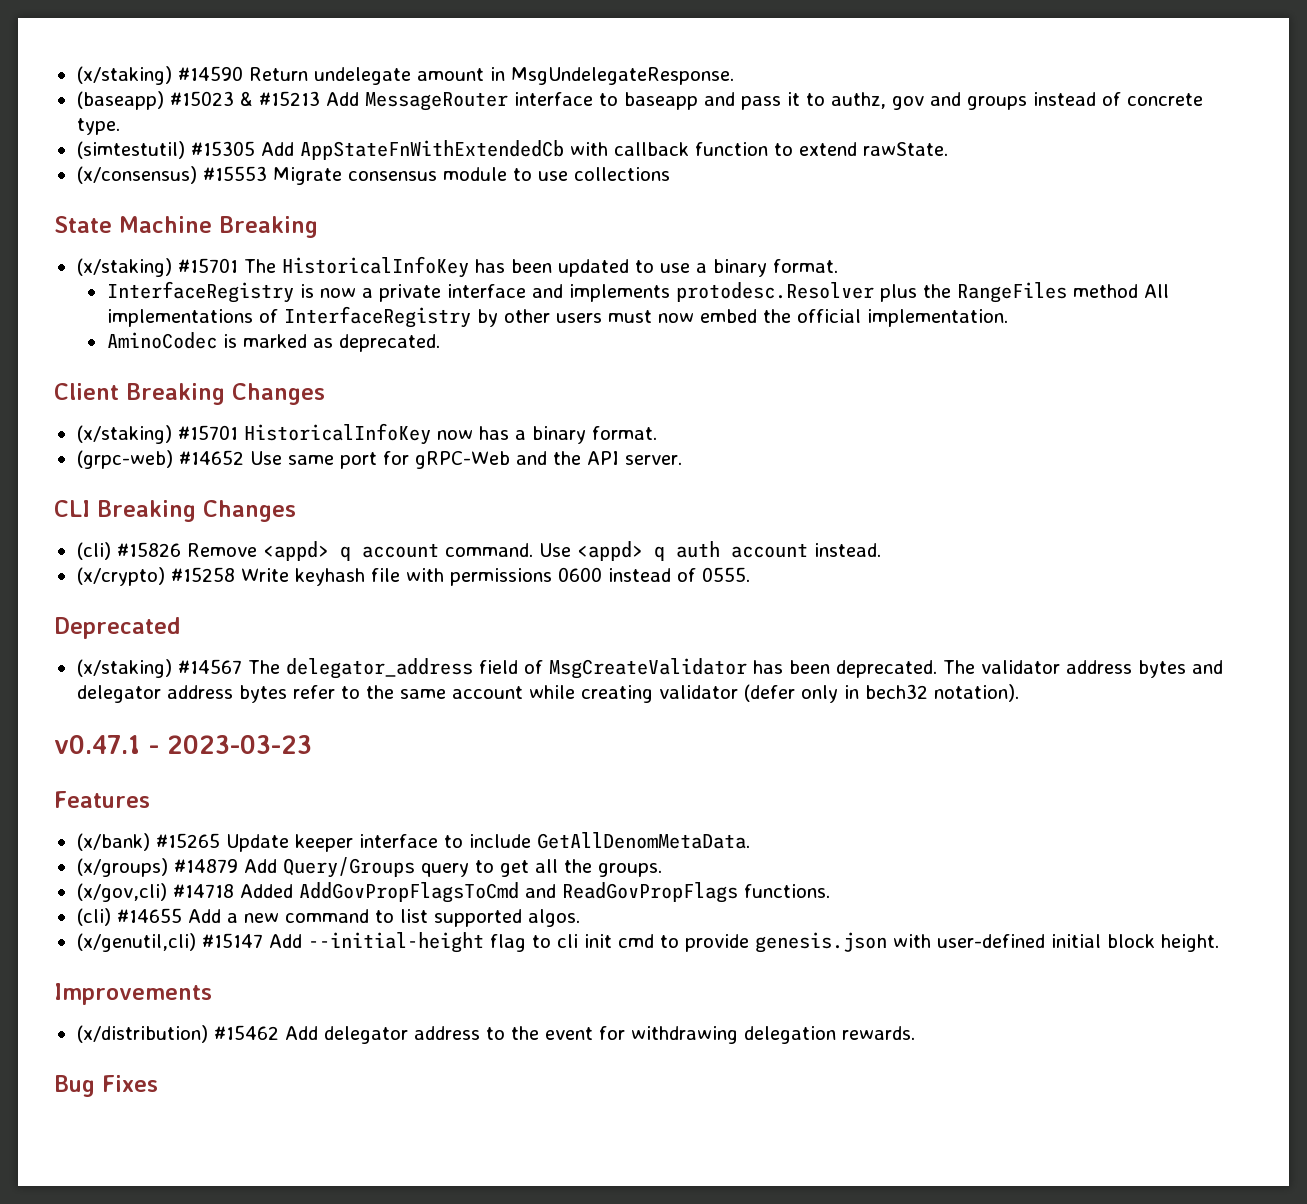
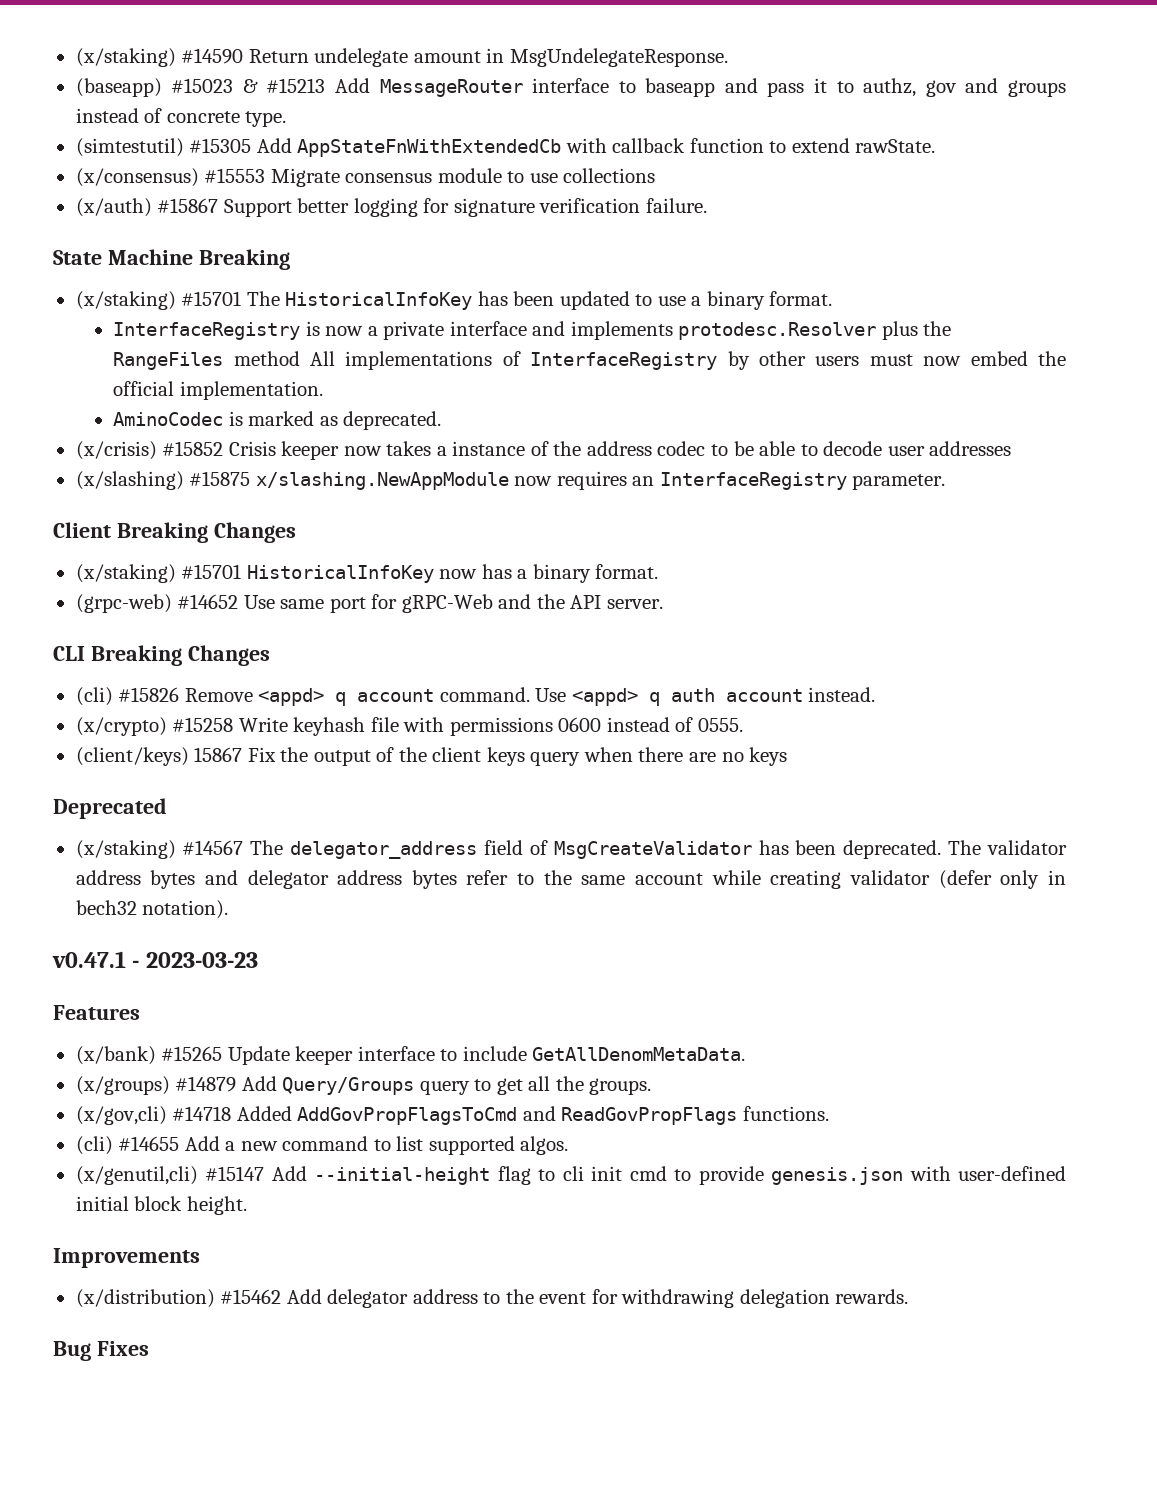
+ (x/auth) #15867 Support better logging for signature verification failure.
+ (x/crisis) #15852 Crisis keeper now takes a instance of the address codec to be able to decode user addresses
+ (x/slashing) #15875 x/slashing.NewAppModule now requires an InterfaceRegistry parameter.
+ (client/keys) 15867 Fix the output of the client keys query when there are no keys

